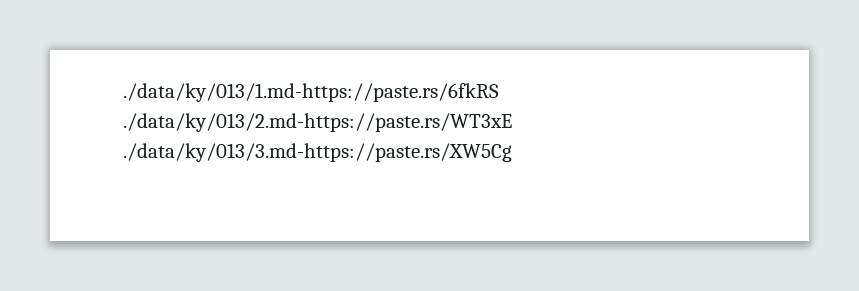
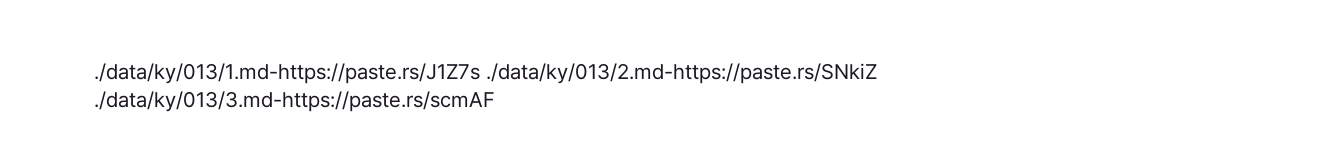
- ./data/ky/013/1.md-https://paste.rs/6fkRS ./data/ky/013/2.md-https://paste.rs/WT3xE ./data/ky/013/3.md-https://paste.rs/XW5Cg
+ ./data/ky/013/1.md-https://paste.rs/J1Z7s ./data/ky/013/2.md-https://paste.rs/SNkiZ ./data/ky/013/3.md-https://paste.rs/scmAF

